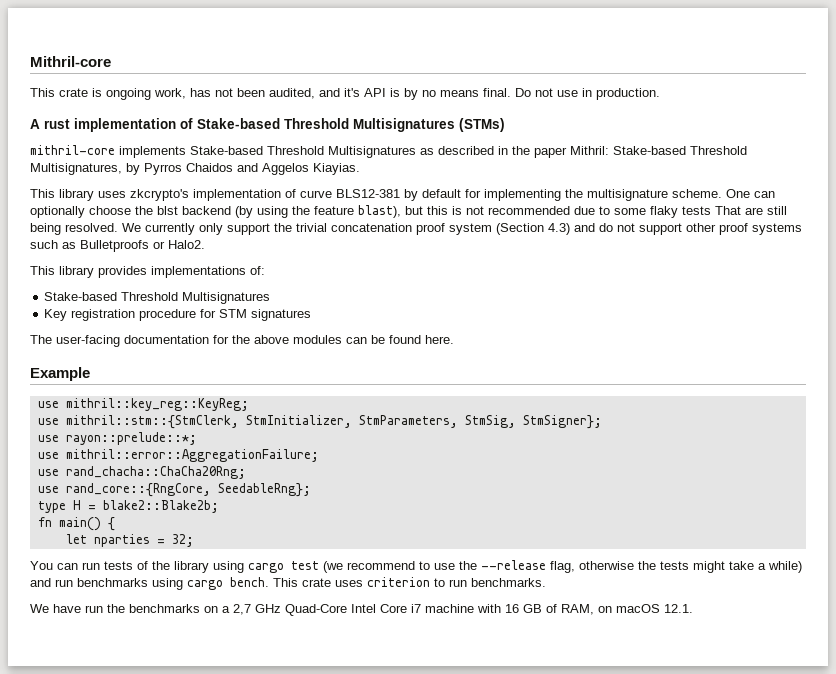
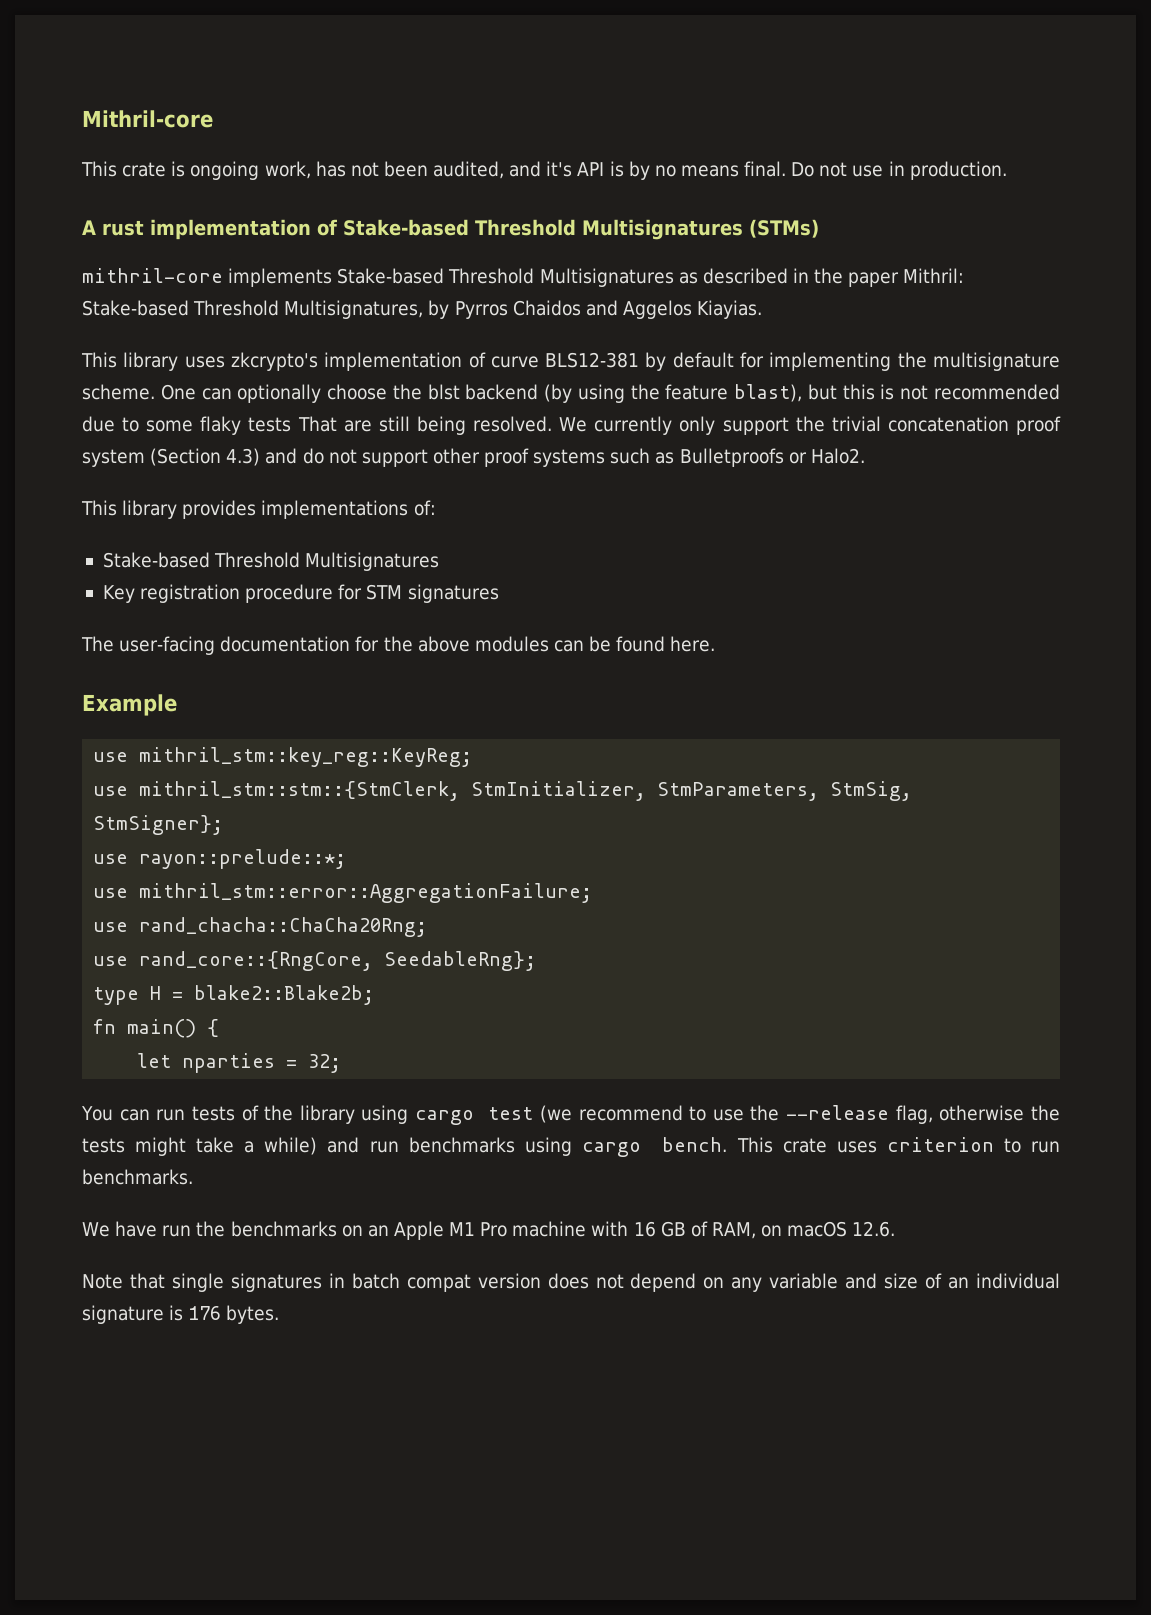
- use mithril::key_reg::KeyReg;
- use mithril::stm::{StmClerk, StmInitializer, StmParameters, StmSig, StmSigner};
+ use mithril_stm::key_reg::KeyReg;
+ use mithril_stm::stm::{StmClerk, StmInitializer, StmParameters, StmSig, StmSigner};
- use mithril::error::AggregationFailure;
+ use mithril_stm::error::AggregationFailure;
- We have run the benchmarks on a 2,7 GHz Quad-Core Intel Core i7 machine with 16 GB of RAM, on macOS 12.1.
+ We have run the benchmarks on an Apple M1 Pro machine with 16 GB of RAM, on macOS 12.6.
+ Note that single signatures in batch compat version does not depend on any variable and size of an individual signature is 176 bytes.

